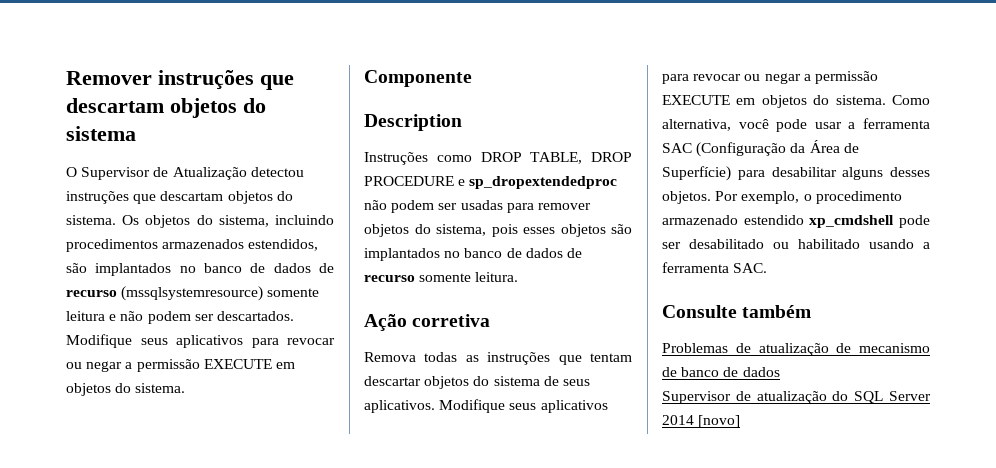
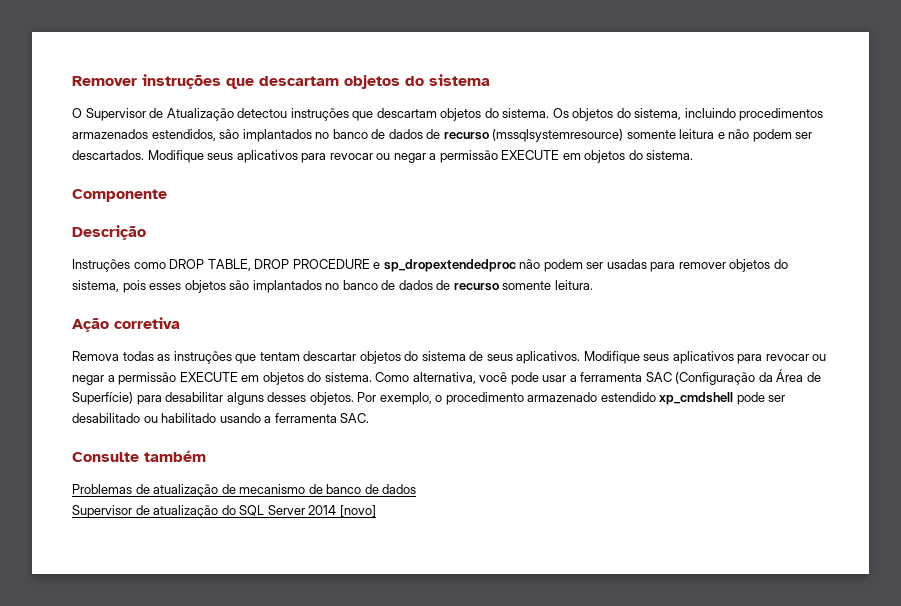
- Description
+ Descrição

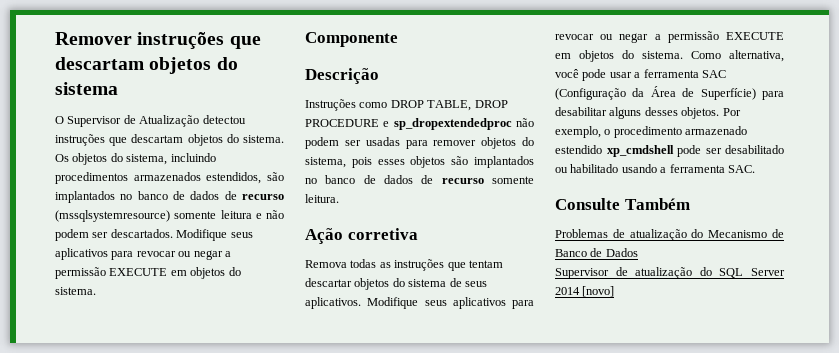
- Consulte também
+ Consulte Também
- Problemas de atualização de mecanismo de banco de dados
+ Problemas de atualização do Mecanismo de Banco de Dados

